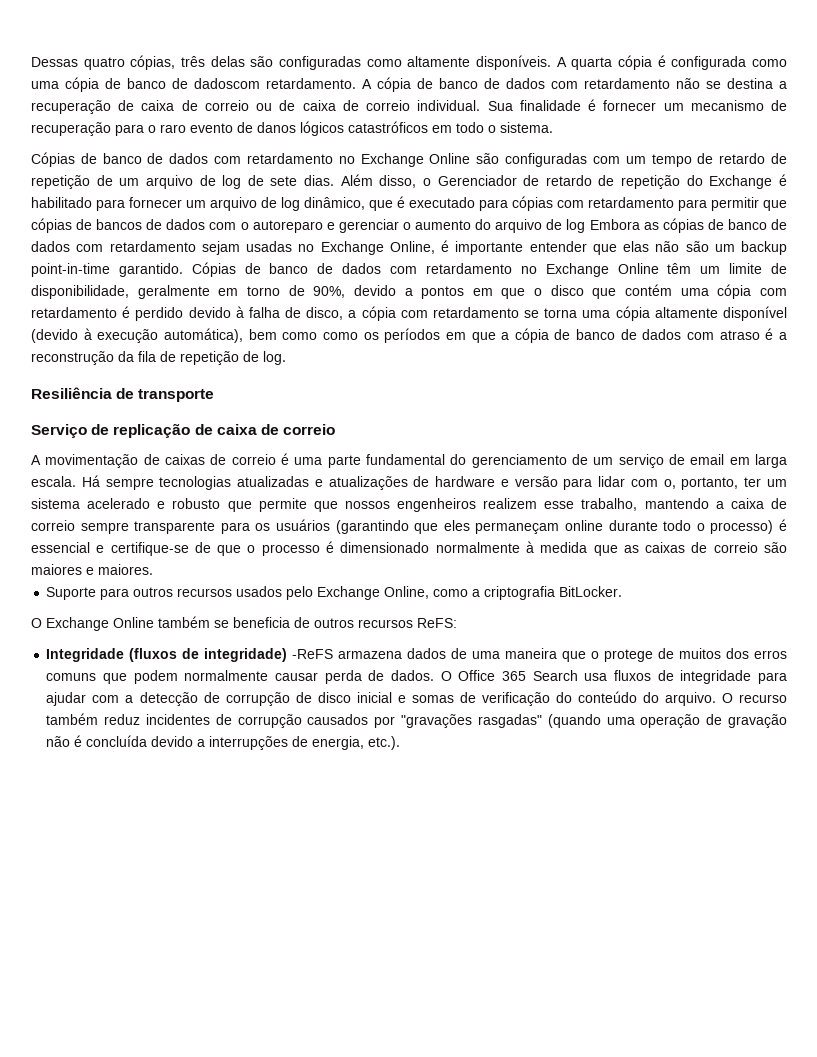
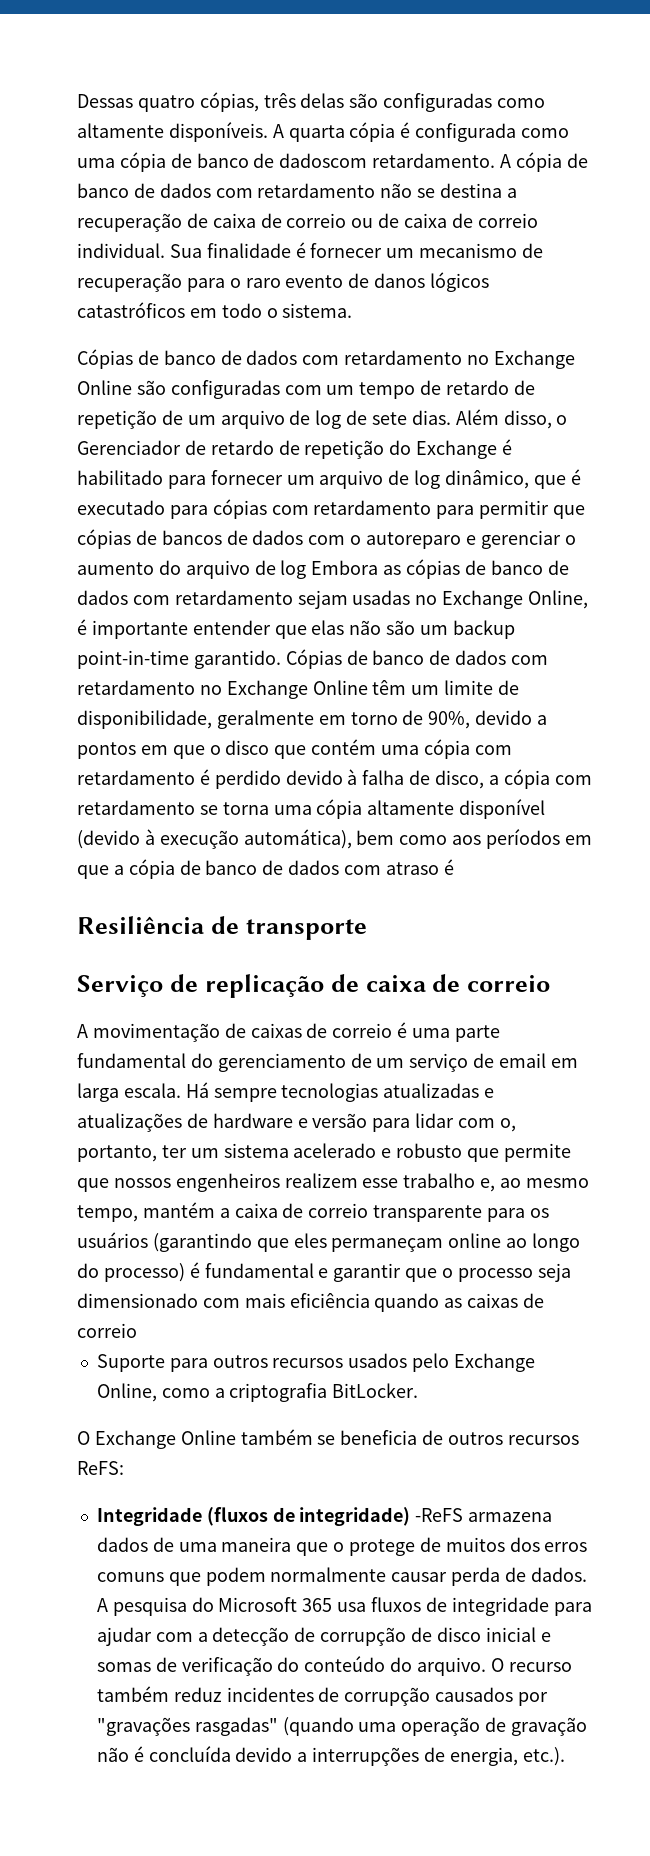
- Cópias de banco de dados com retardamento no Exchange Online têm um limite de disponibilidade, geralmente em torno de 90%, devido a pontos em que o disco que contém uma cópia com retardamento é perdido devido à falha de disco, a cópia com retardamento se torna uma cópia altamente disponível (devido à execução automática), bem como como os períodos em que a cópia de banco de dados com atraso é a reconstrução da fila de repetição de log.
+ Cópias de banco de dados com retardamento no Exchange Online têm um limite de disponibilidade, geralmente em torno de 90%, devido a pontos em que o disco que contém uma cópia com retardamento é perdido devido à falha de disco, a cópia com retardamento se torna uma cópia altamente disponível (devido à execução automática), bem como aos períodos em que a cópia de banco de dados com atraso é
- Há sempre tecnologias atualizadas e atualizações de hardware e versão para lidar com o, portanto, ter um sistema acelerado e robusto que permite que nossos engenheiros realizem esse trabalho, mantendo a caixa de correio sempre transparente para os usuários (garantindo que eles permaneçam online durante todo o processo) é essencial e certifique-se de que o processo é dimensionado normalmente à medida que as caixas de correio são maiores e maiores.
+ Há sempre tecnologias atualizadas e atualizações de hardware e versão para lidar com o, portanto, ter um sistema acelerado e robusto que permite que nossos engenheiros realizem esse trabalho e, ao mesmo tempo, mantém a caixa de correio transparente para os usuários (garantindo que eles permaneçam online ao longo do processo) é fundamental e garantir que o processo seja dimensionado com mais eficiência quando as caixas de correio
- O Office 365 Search usa fluxos de integridade para ajudar com a detecção de corrupção de disco inicial e somas de verificação do conteúdo do arquivo.
+ A pesquisa do Microsoft 365 usa fluxos de integridade para ajudar com a detecção de corrupção de disco inicial e somas de verificação do conteúdo do arquivo.

